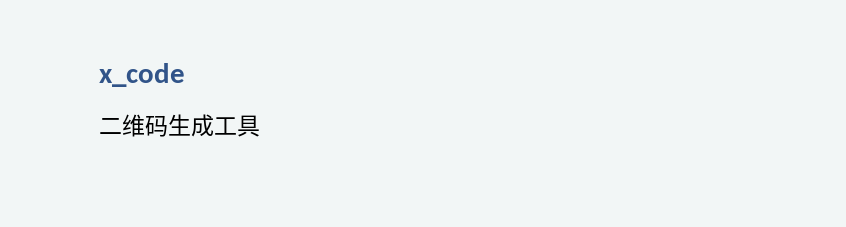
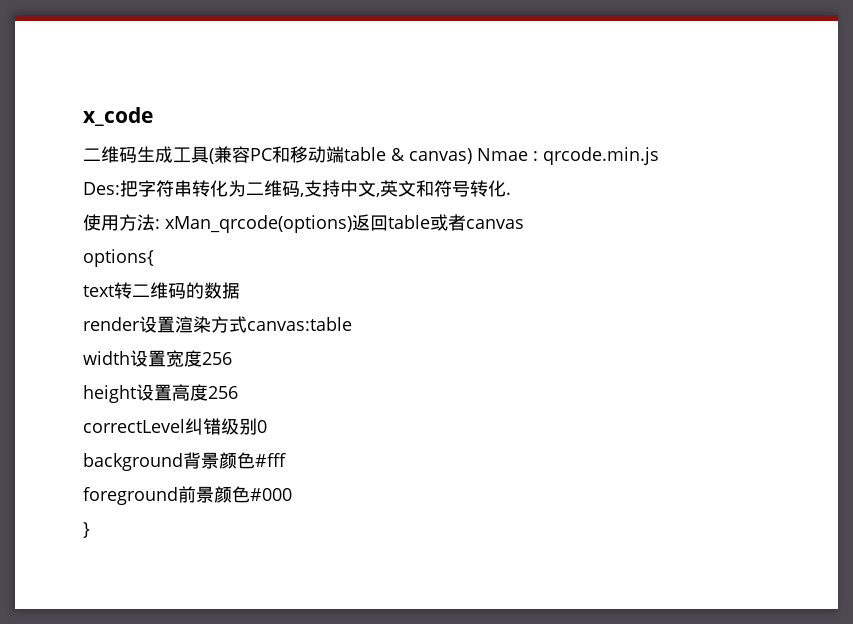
- 二维码生成工具
+ 二维码生成工具(兼容PC和移动端table & canvas) Nmae : qrcode.min.js
+ Des:把字符串转化为二维码,支持中文,英文和符号转化.
+ 使用方法: xMan_qrcode(options)返回table或者canvas
+ options{
+ text转二维码的数据
+ render设置渲染方式canvas:table
+ width设置宽度256
+ height设置高度256
+ correctLevel纠错级别0
+ background背景颜色#fff
+ foreground前景颜色#000
+ }

